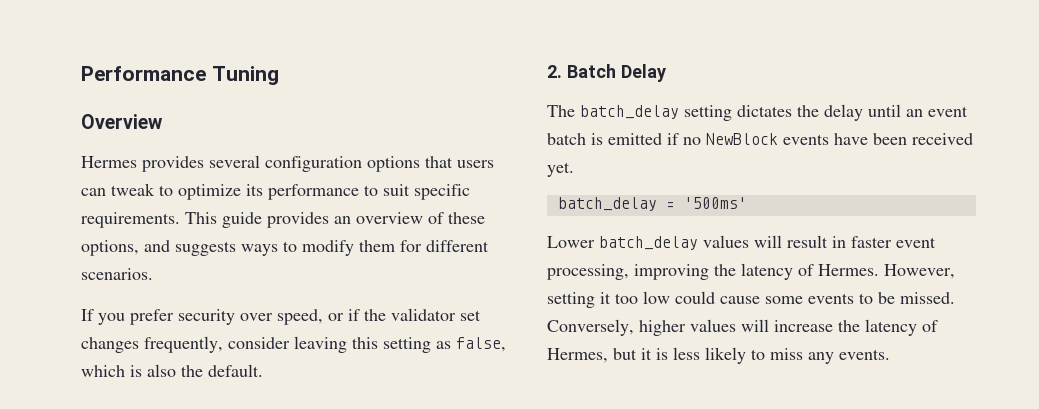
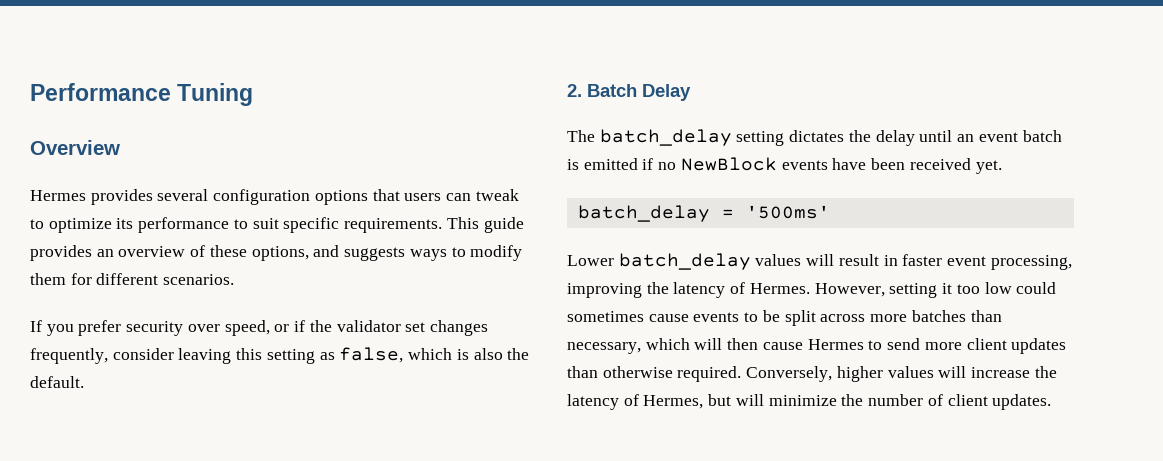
- However, setting it too low could cause some events to be missed.
+ However, setting it too low could sometimes cause events to be split across more batches than necessary, which will then cause Hermes to send more client updates than otherwise required.
- Conversely, higher values will increase the latency of Hermes, but it is less likely to miss any events.
+ Conversely, higher values will increase the latency of Hermes, but will minimize the number of client updates.

